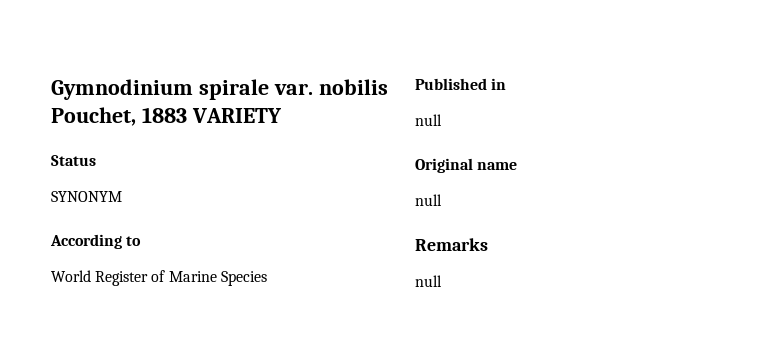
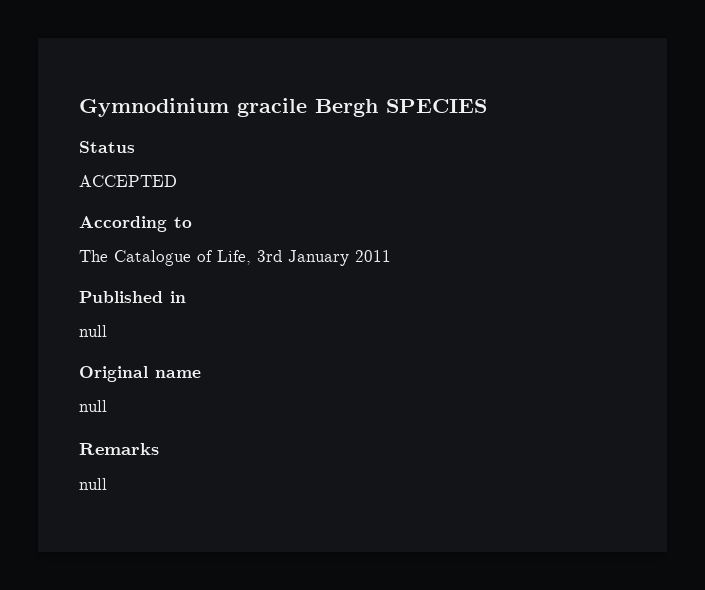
- Gymnodinium spirale var. nobilis Pouchet, 1883 VARIETY
+ Gymnodinium gracile Bergh SPECIES
- SYNONYM
+ ACCEPTED
- World Register of Marine Species
+ The Catalogue of Life, 3rd January 2011

